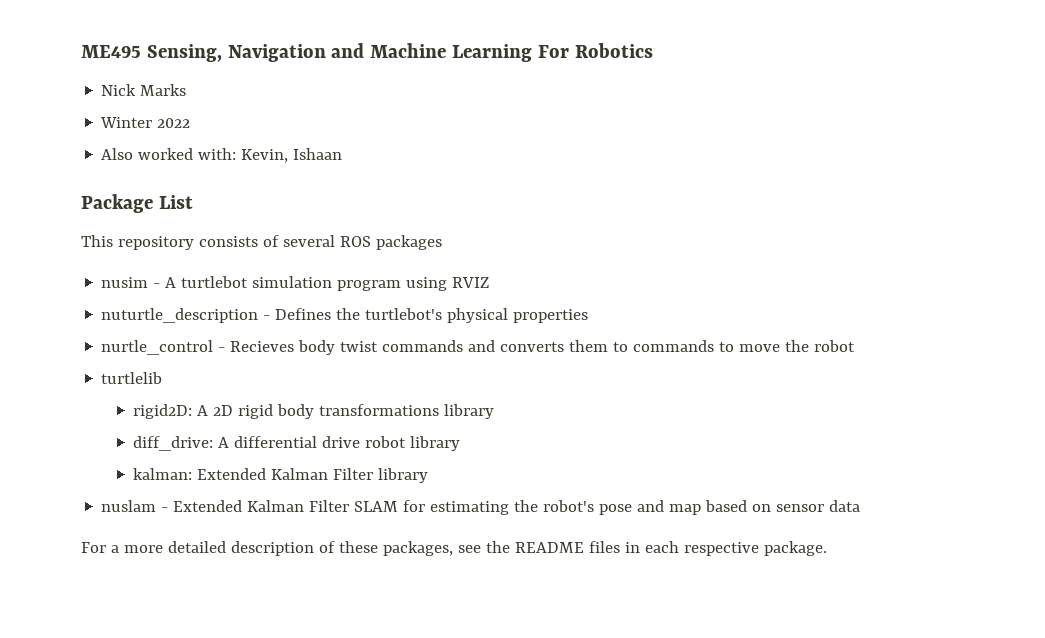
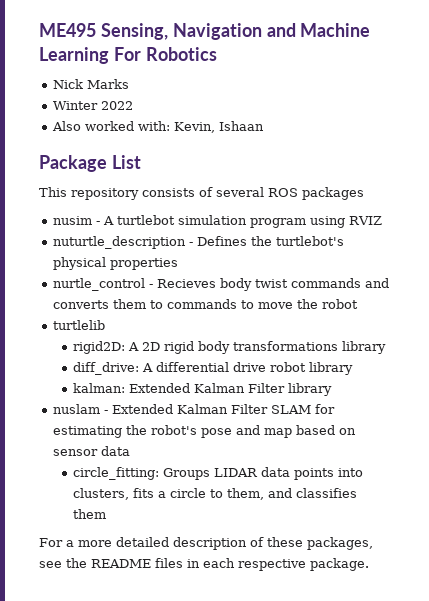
+ circle_fitting: Groups LIDAR data points into clusters, fits a circle to them, and classifies them

